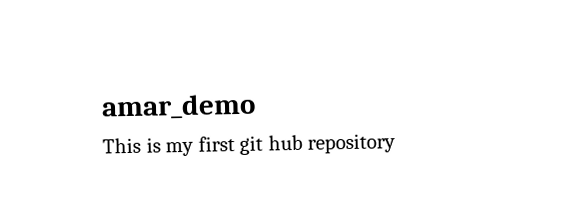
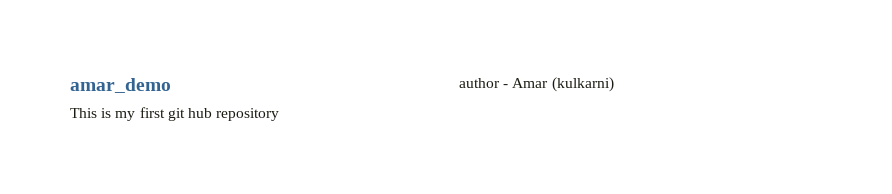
+ author - Amar (kulkarni)

